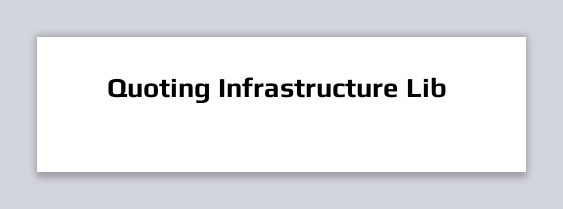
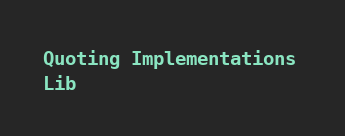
- Quoting Infrastructure Lib
+ Quoting Implementations Lib

